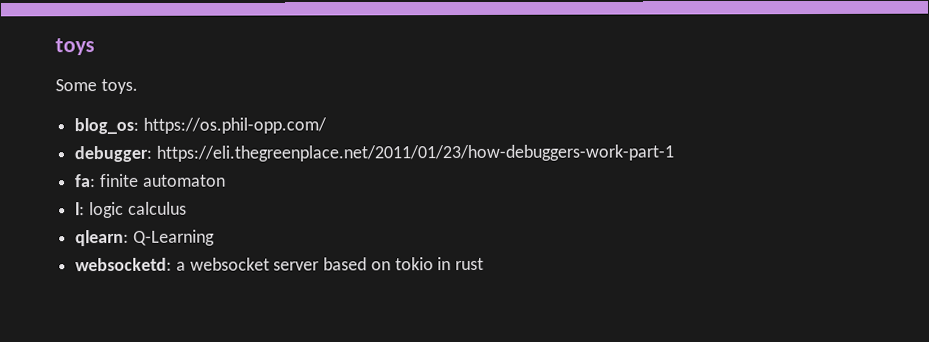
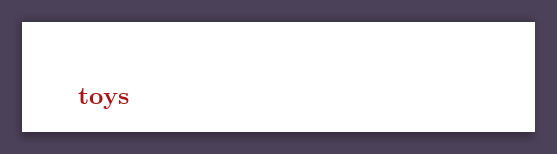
- Some toys.
- blog_os: https://os.phil-opp.com/
- debugger: https://eli.thegreenplace.net/2011/01/23/how-debuggers-work-part-1
- fa: finite automaton
- l: logic calculus
- qlearn: Q-Learning
- websocketd: a websocket server based on tokio in rust

